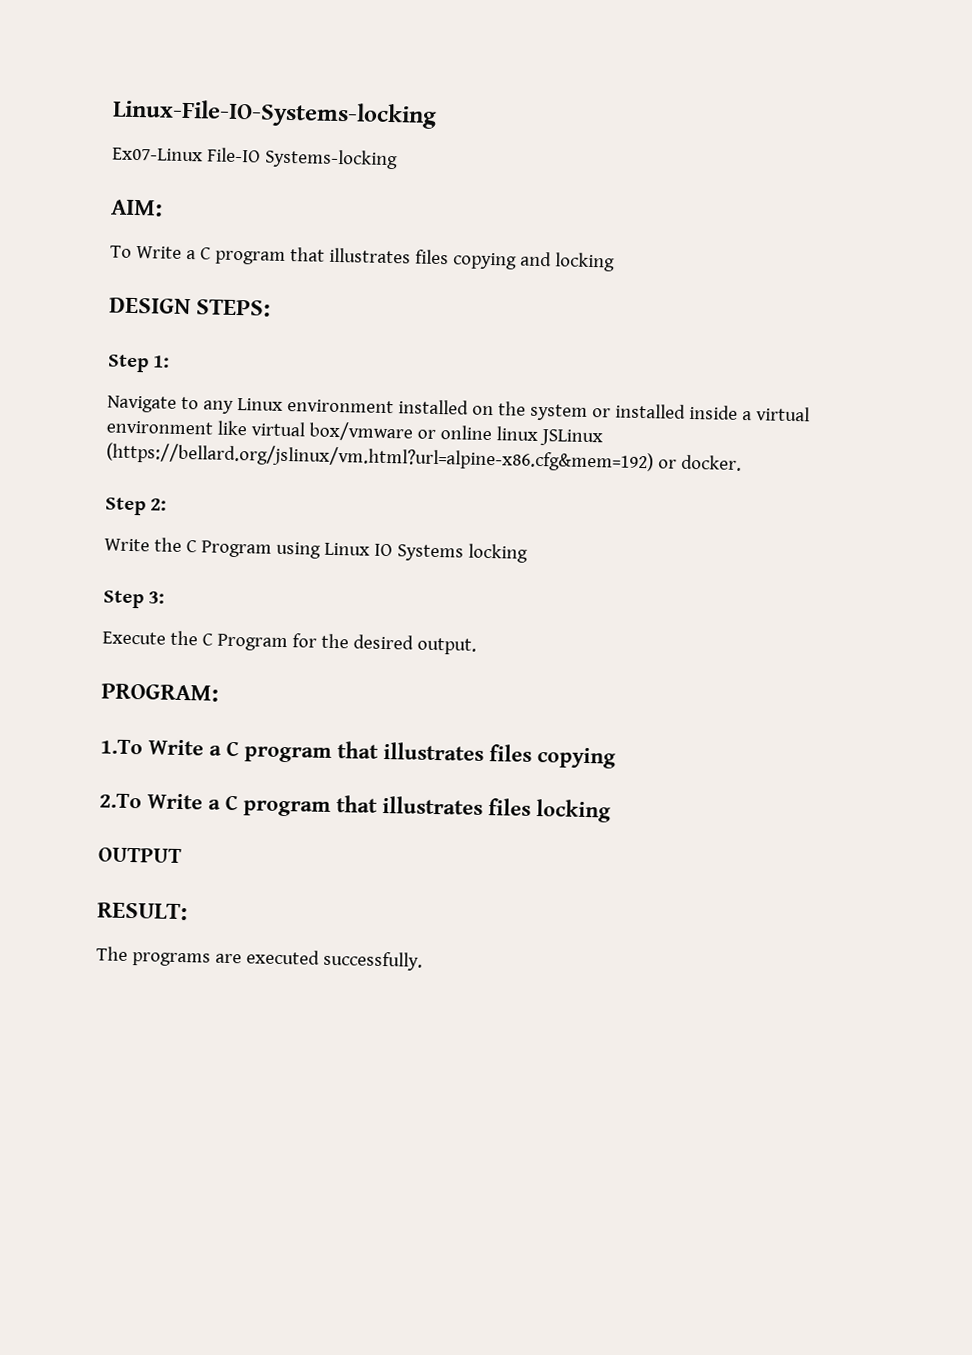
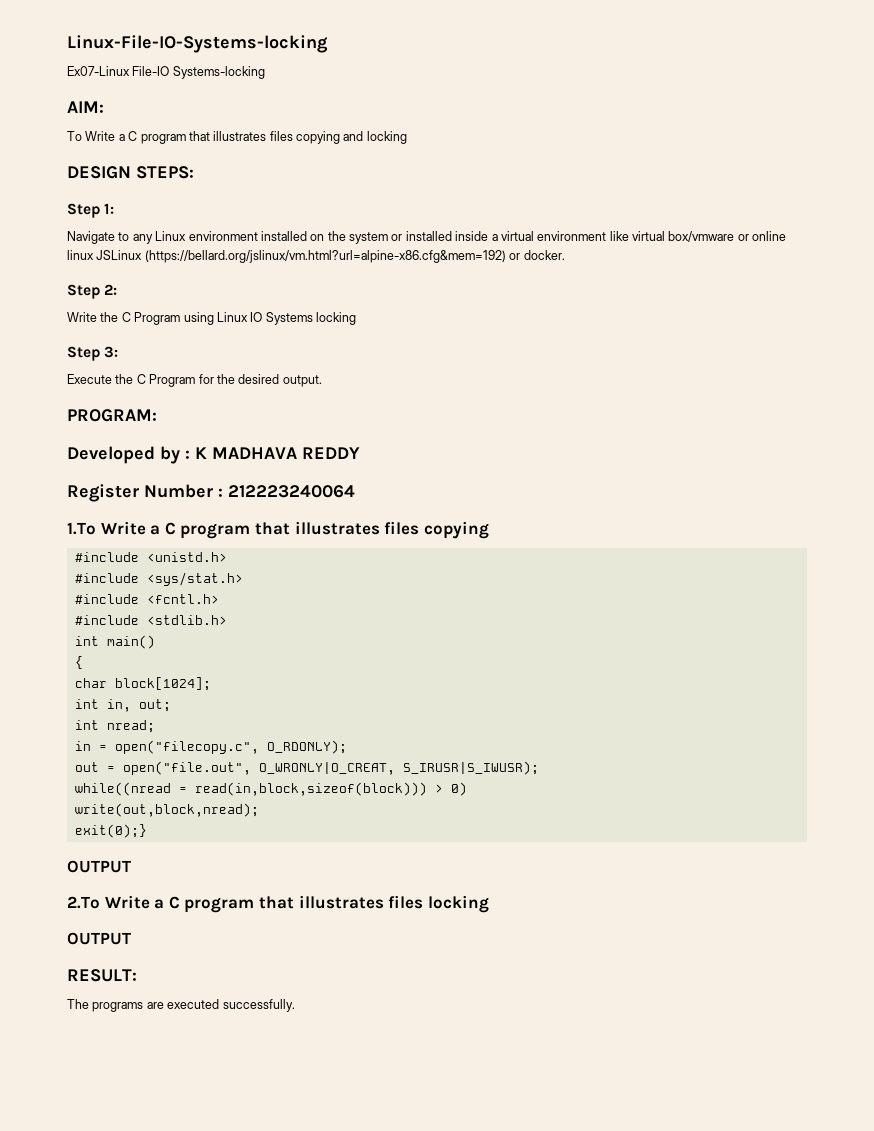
+ Developed by : K MADHAVA REDDY
+ Register Number : 212223240064
+ #include <unistd.h>
+ #include <sys/stat.h>
+ #include <fcntl.h>
+ #include <stdlib.h>
+ int main()
+ {
+ char block[1024];
+ int in, out;
+ int nread;
+ in = open("filecopy.c", O_RDONLY);
+ out = open("file.out", O_WRONLY|O_CREAT, S_IRUSR|S_IWUSR);
+ while((nread = read(in,block,sizeof(block))) > 0)
+ write(out,block,nread);
+ exit(0);}
+ OUTPUT

